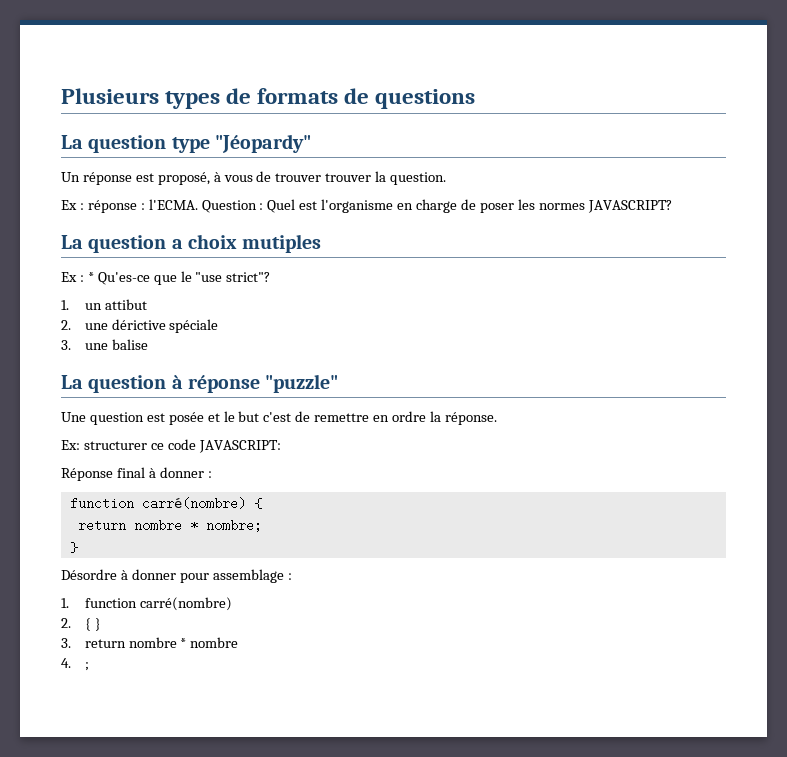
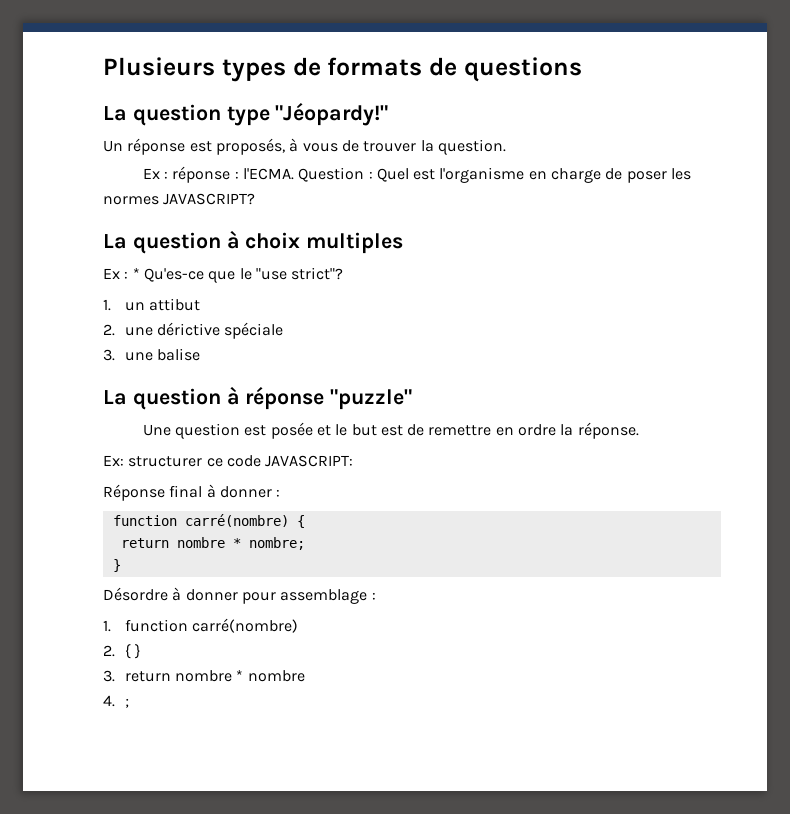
- La question type "Jéopardy"
+ La question type "Jéopardy!"
- Un réponse est proposé, à vous de trouver trouver la question.
+ Un réponse est proposés, à vous de trouver la question.
- La question a choix mutiples
+ La question à choix multiples
- Une question est posée et le but c'est de remettre en ordre la réponse.
+ Une question est posée et le but est de remettre en ordre la réponse.

